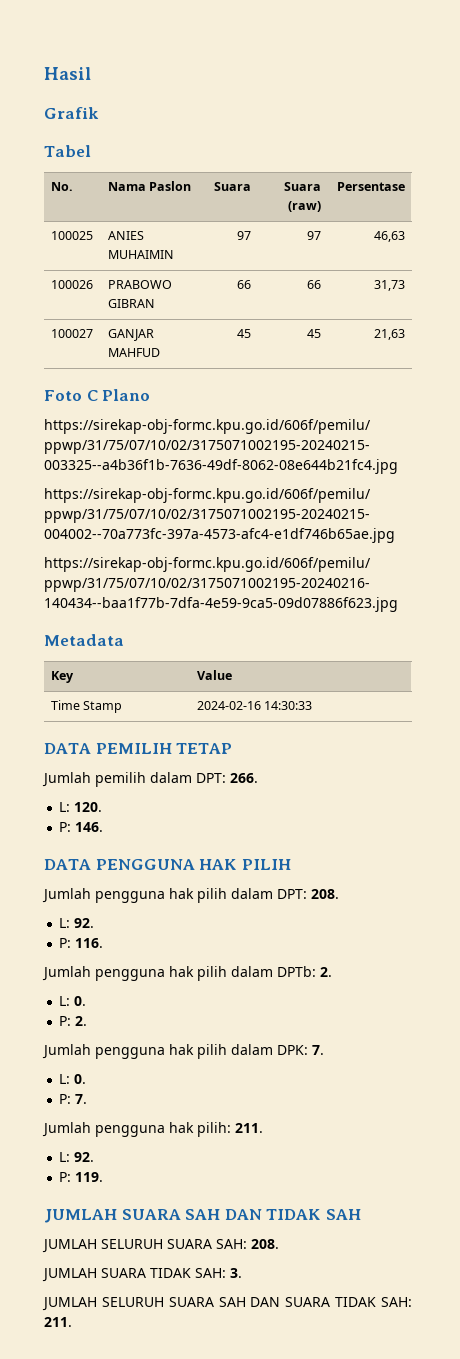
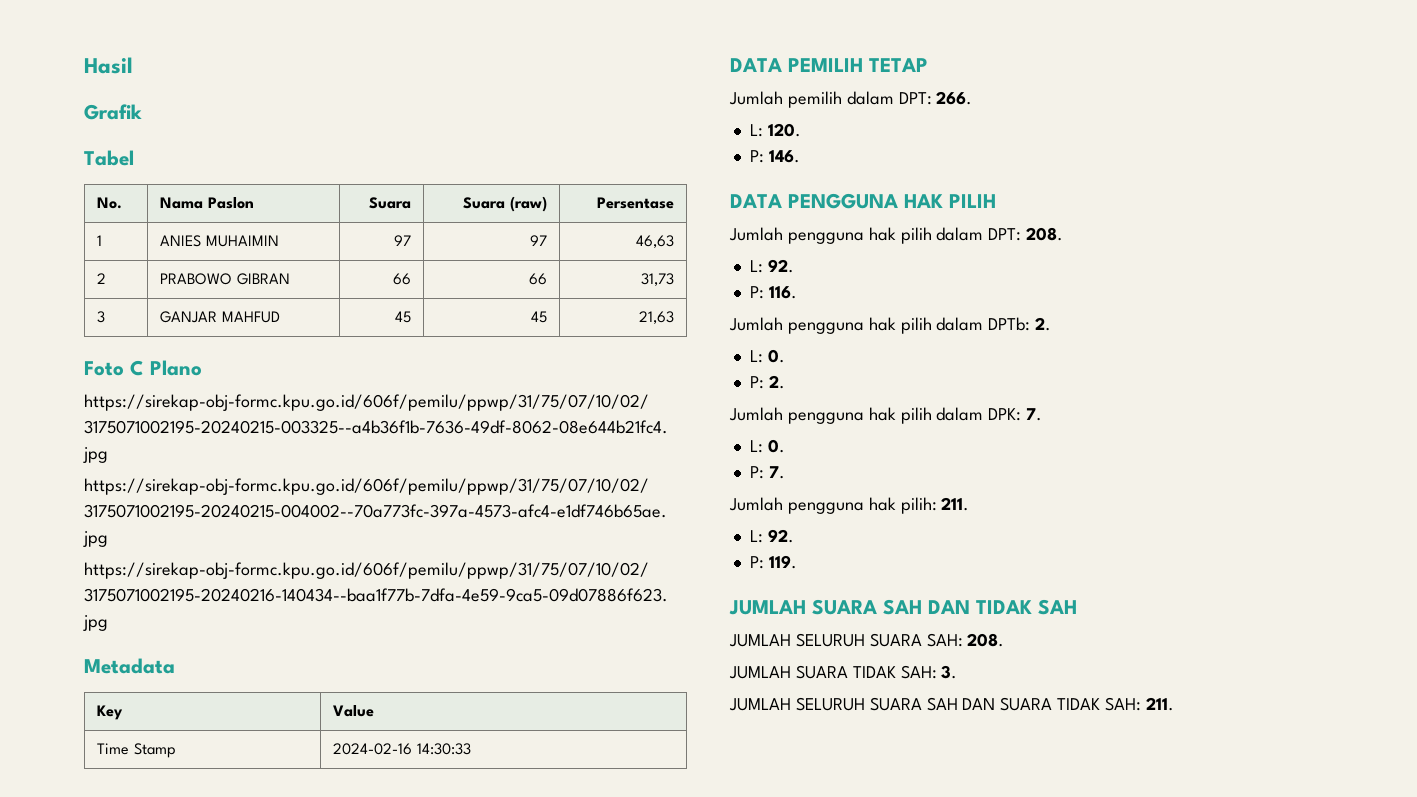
- 100025 | ANIES MUHAIMIN | 97 | 97 | 46,63
+ 1 | ANIES MUHAIMIN | 97 | 97 | 46,63
- 100026 | PRABOWO GIBRAN | 66 | 66 | 31,73
+ 2 | PRABOWO GIBRAN | 66 | 66 | 31,73
- 100027 | GANJAR MAHFUD | 45 | 45 | 21,63
+ 3 | GANJAR MAHFUD | 45 | 45 | 21,63

